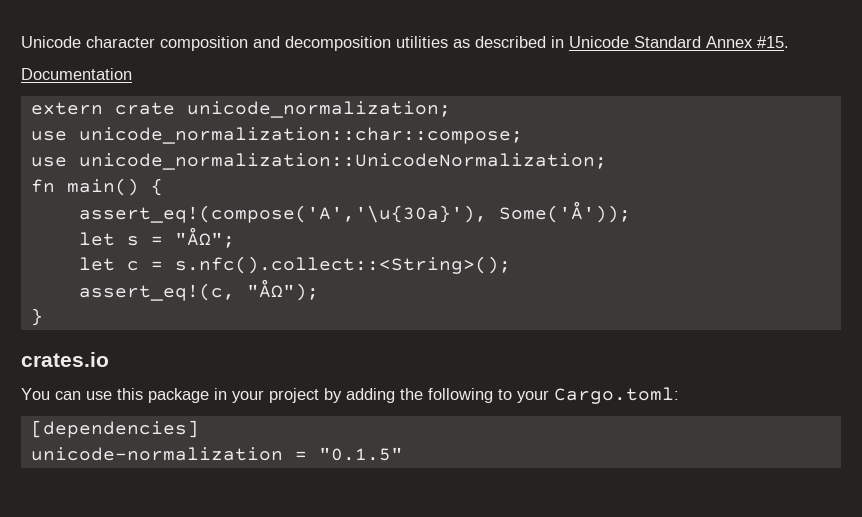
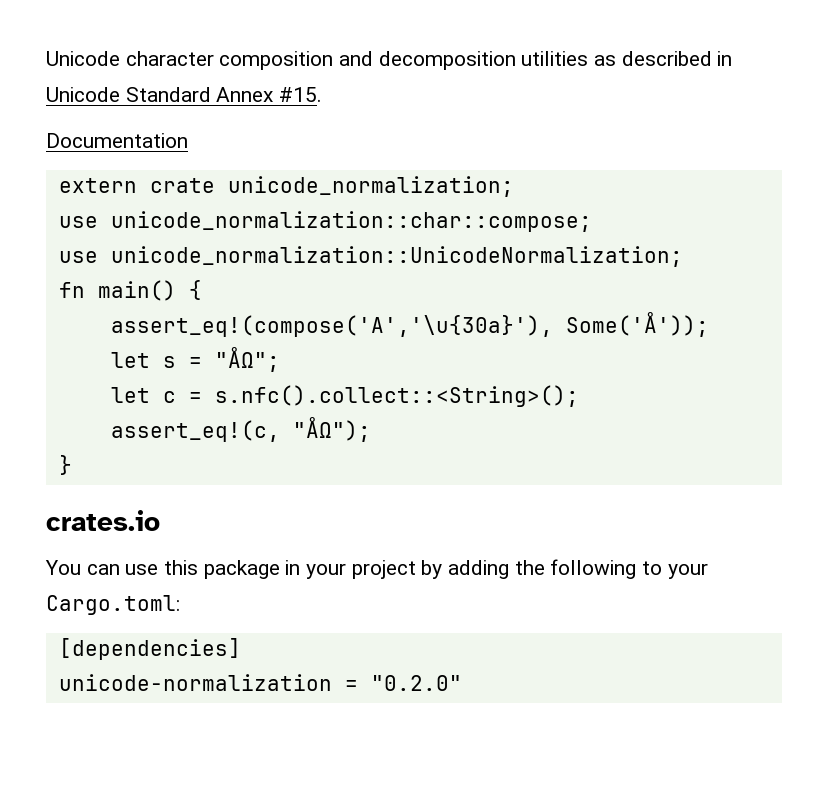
- unicode-normalization = "0.1.5"
+ unicode-normalization = "0.2.0"

